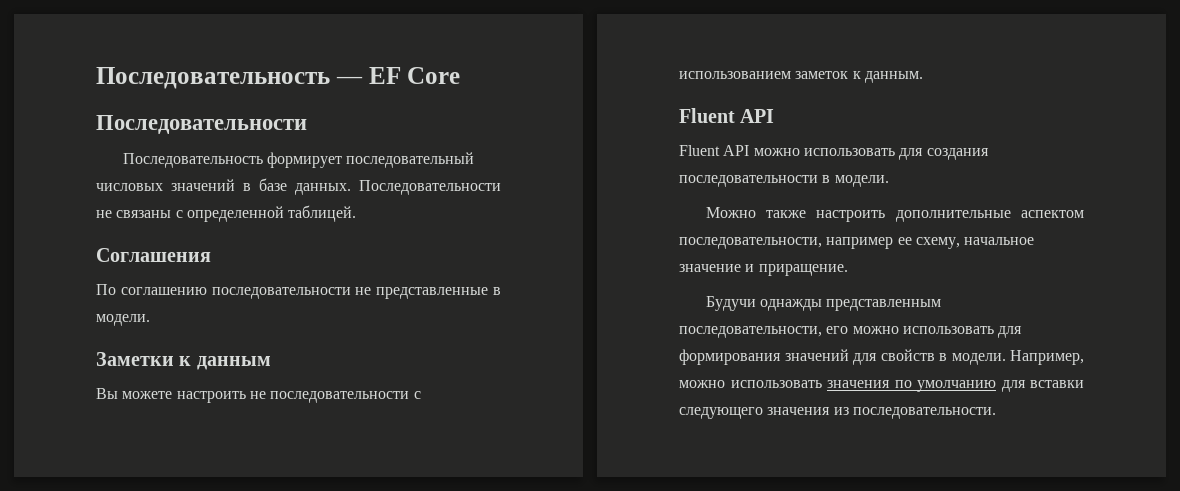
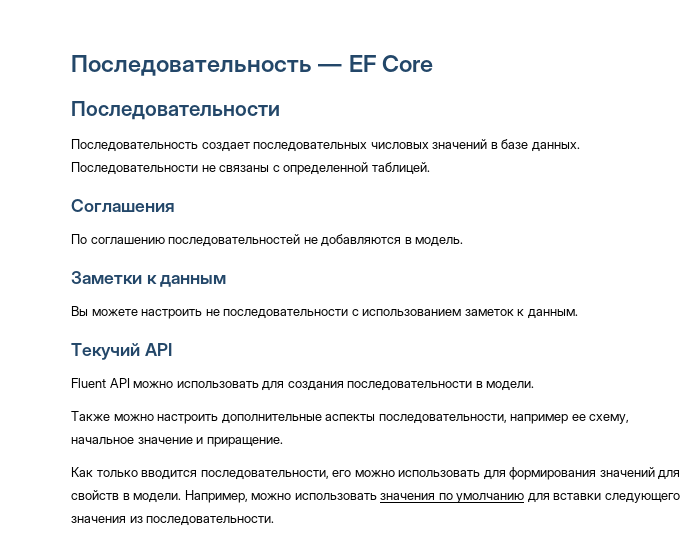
- Последовательность формирует последовательный числовых значений в базе данных.
+ Последовательность создает последовательных числовых значений в базе данных.
- По соглашению последовательности не представленные в модели.
+ По соглашению последовательностей не добавляются в модель.
  Вы можете настроить не последовательности с использованием заметок к данным.
- Fluent API
+ Текучий API
- Можно также настроить дополнительные аспектом последовательности, например ее схему, начальное значение и приращение.
+ Также можно настроить дополнительные аспекты последовательности, например ее схему, начальное значение и приращение.
- Будучи однажды представленным последовательности, его можно использовать для формирования значений для свойств в модели.
+ Как только вводится последовательности, его можно использовать для формирования значений для свойств в модели.

